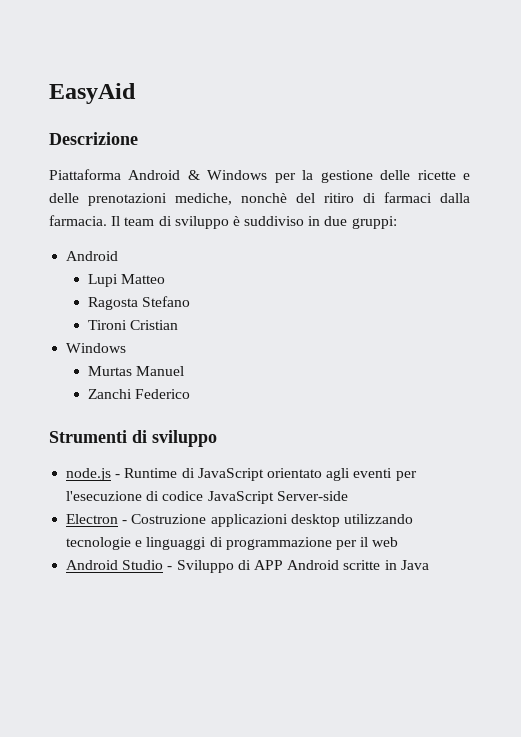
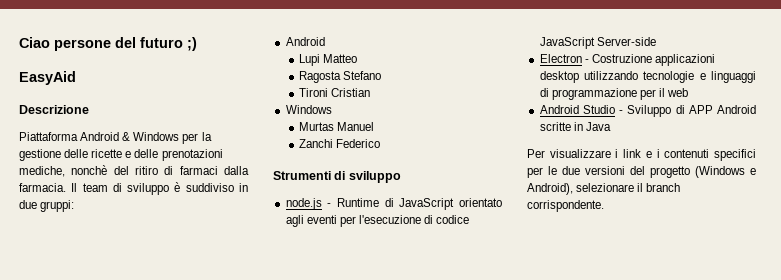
+ Ciao persone del futuro ;)
+ Per visualizzare i link e i contenuti specifici per le due versioni del progetto (Windows e Android), selezionare il branch corrispondente.

